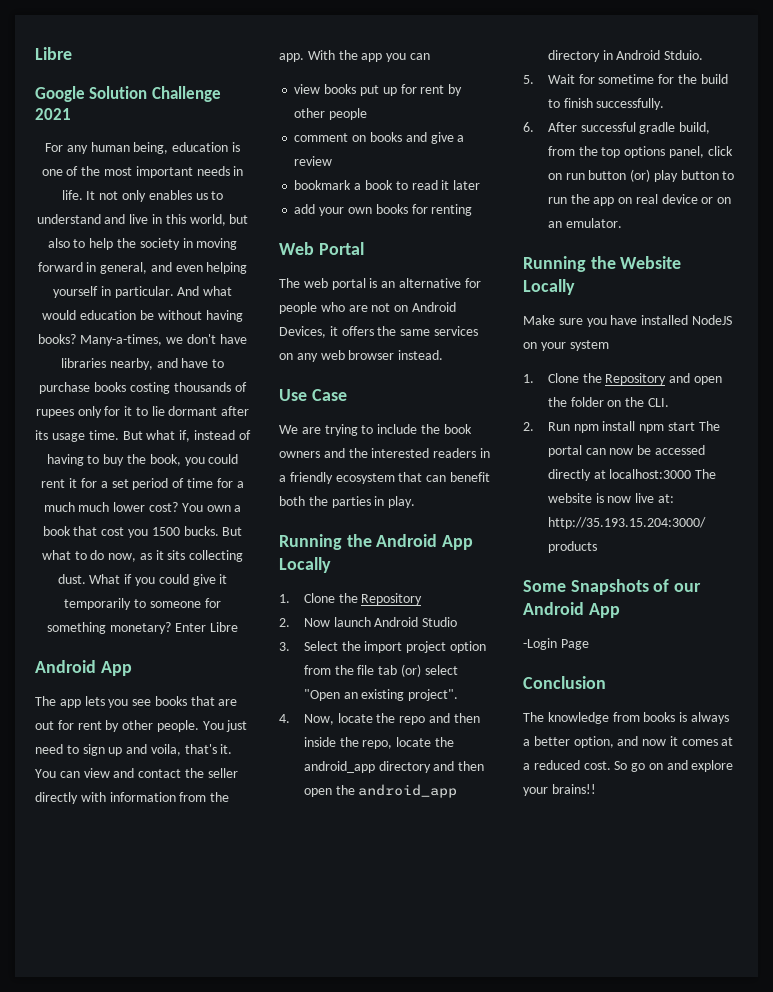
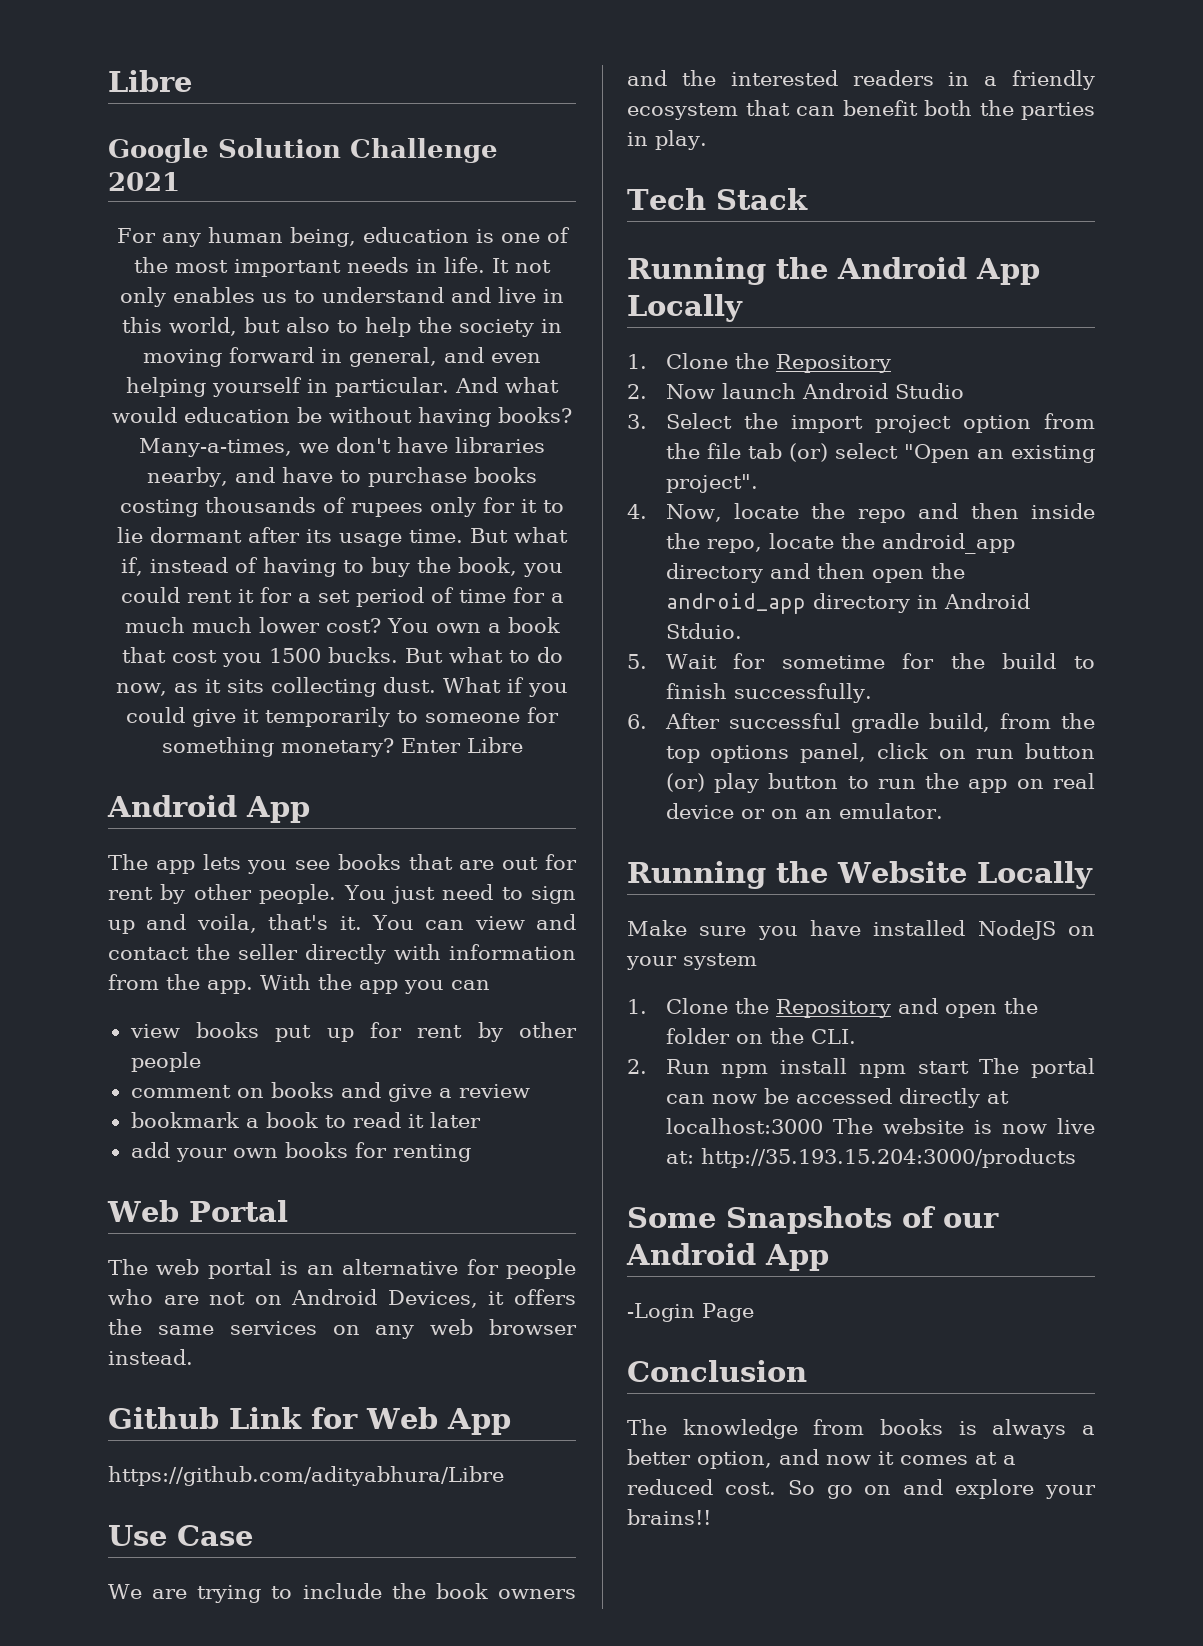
+ Github Link for Web App
+ https://github.com/adityabhura/Libre
+ Tech Stack

